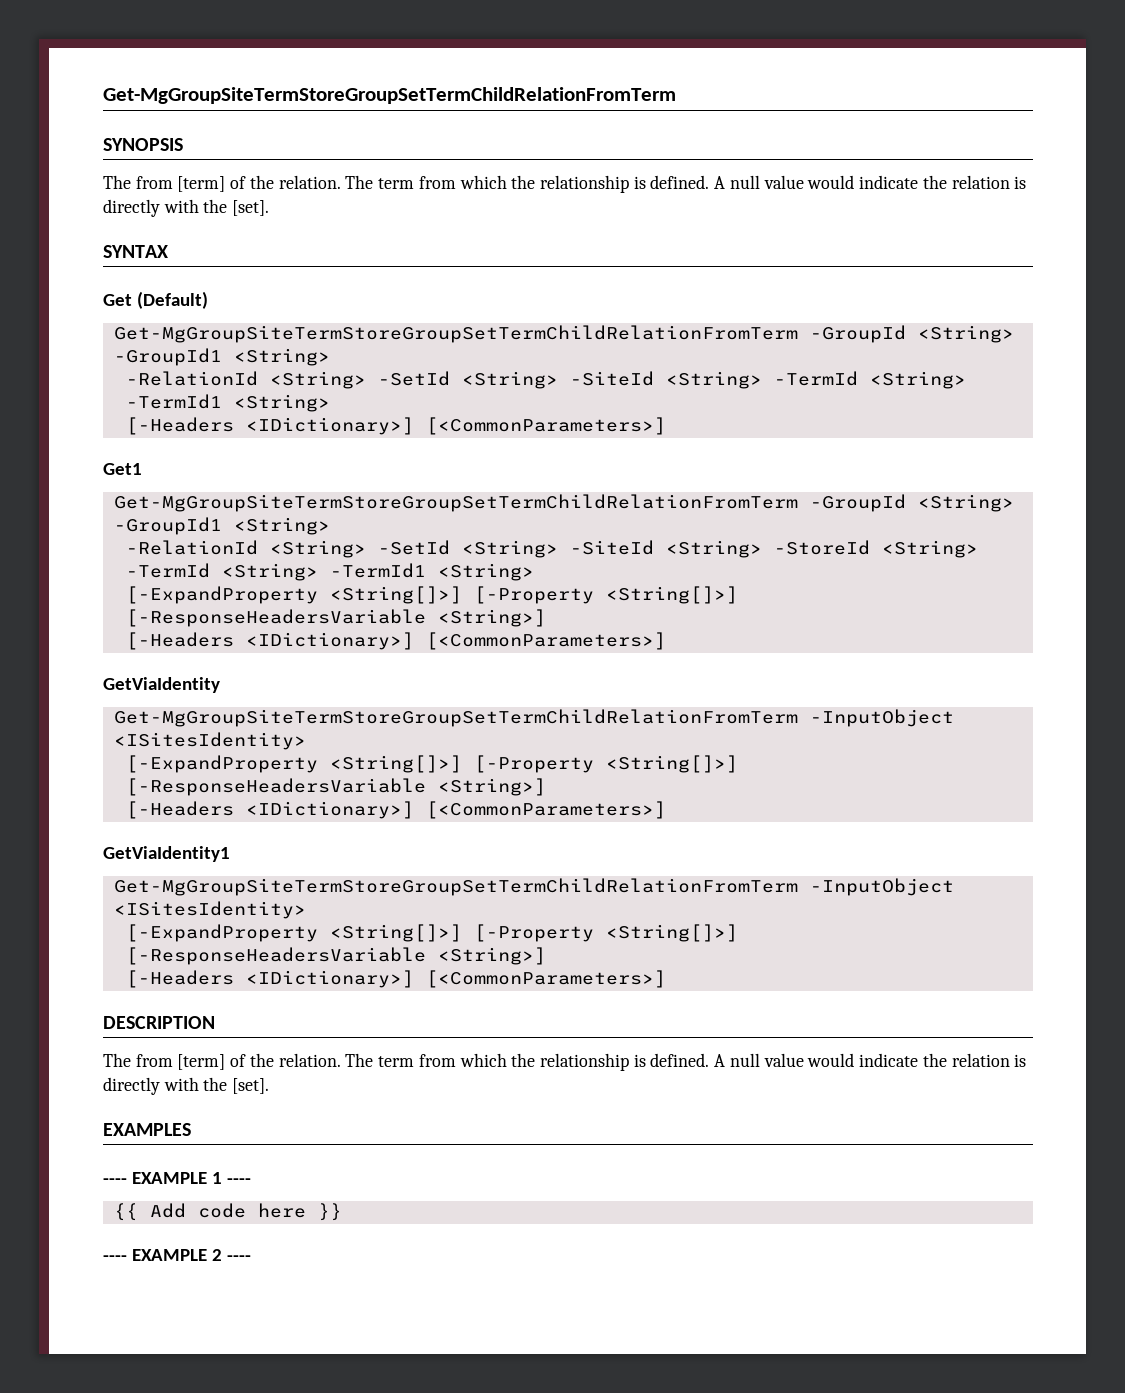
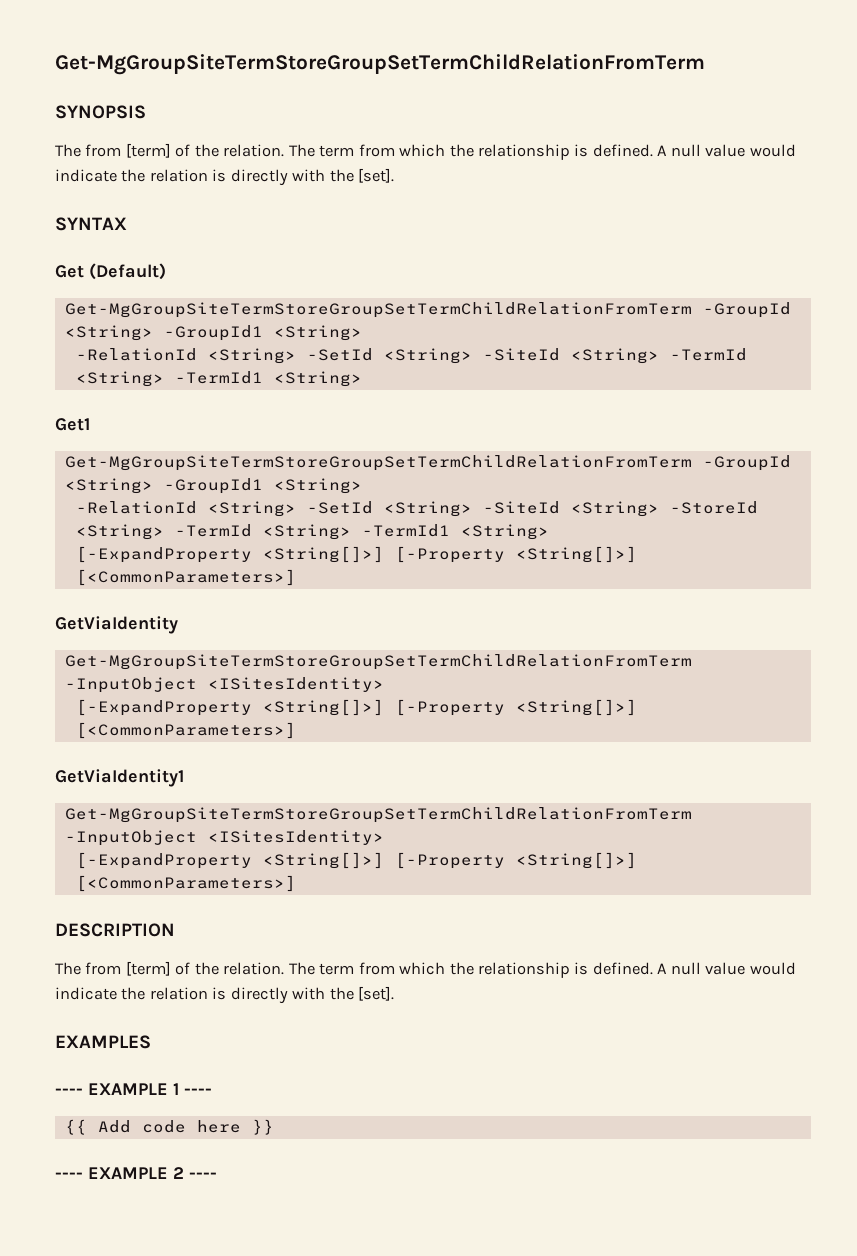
  -RelationId <String> -SetId <String> -SiteId <String> -TermId <String> -TermId1 <String>
- [-Headers <IDictionary>] [<CommonParameters>]
  -RelationId <String> -SetId <String> -SiteId <String> -StoreId <String> -TermId <String> -TermId1 <String>
- [-ExpandProperty <String[]>] [-Property <String[]>] [-ResponseHeadersVariable <String>]
- [-Headers <IDictionary>] [<CommonParameters>]
+ [-ExpandProperty <String[]>] [-Property <String[]>] [<CommonParameters>]
  GetViaIdentity
  Get-MgGroupSiteTermStoreGroupSetTermChildRelationFromTerm -InputObject <ISitesIdentity>
- [-ExpandProperty <String[]>] [-Property <String[]>] [-ResponseHeadersVariable <String>]
- [-Headers <IDictionary>] [<CommonParameters>]
+ [-ExpandProperty <String[]>] [-Property <String[]>] [<CommonParameters>]
  GetViaIdentity1
  Get-MgGroupSiteTermStoreGroupSetTermChildRelationFromTerm -InputObject <ISitesIdentity>
- [-ExpandProperty <String[]>] [-Property <String[]>] [-ResponseHeadersVariable <String>]
- [-Headers <IDictionary>] [<CommonParameters>]
+ [-ExpandProperty <String[]>] [-Property <String[]>] [<CommonParameters>]

